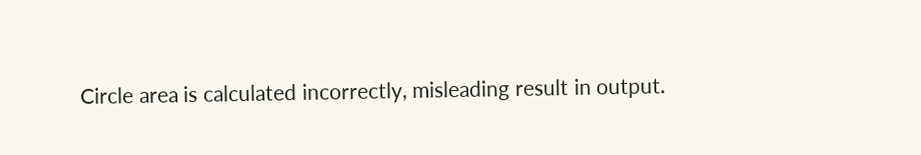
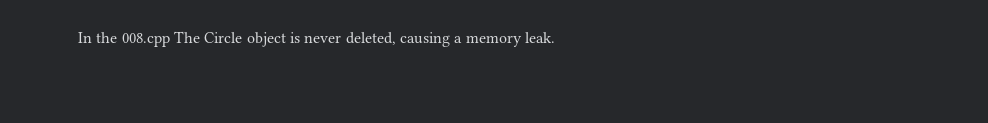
- Circle area is calculated incorrectly, misleading result in output.
+ In the 008.cpp The Circle object is never deleted, causing a memory leak.

